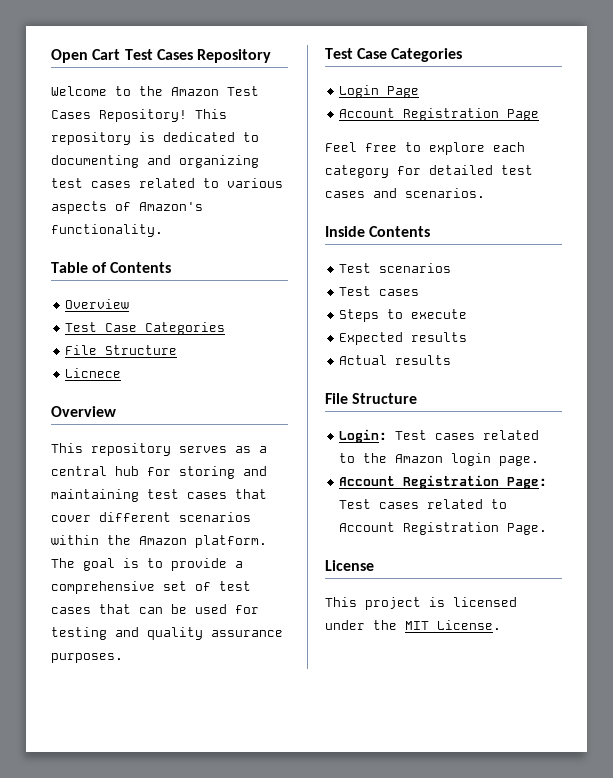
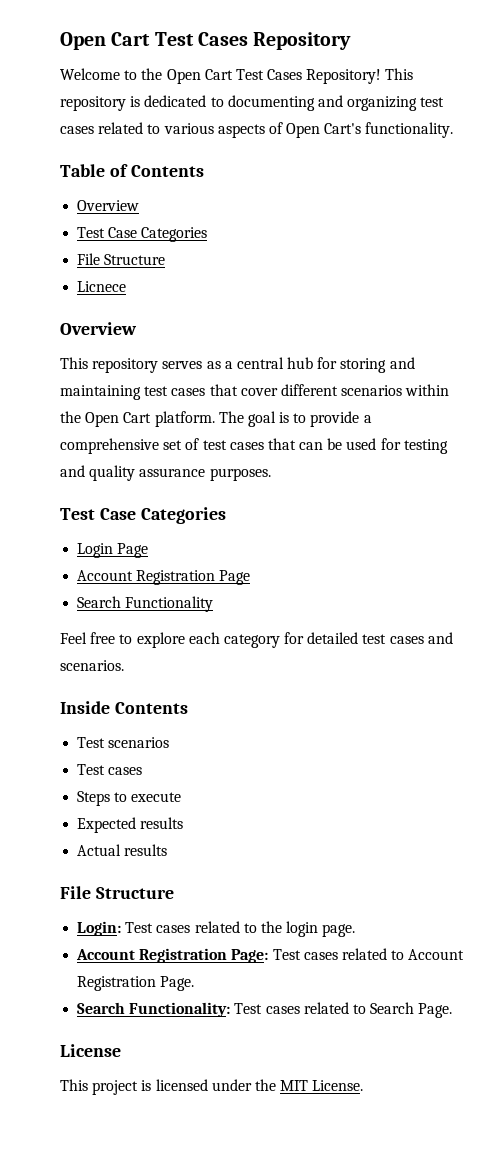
- Welcome to the Amazon Test Cases Repository!
+ Welcome to the Open Cart Test Cases Repository!
- This repository is dedicated to documenting and organizing test cases related to various aspects of Amazon's functionality.
+ This repository is dedicated to documenting and organizing test cases related to various aspects of Open Cart's functionality.
- This repository serves as a central hub for storing and maintaining test cases that cover different scenarios within the Amazon platform.
+ This repository serves as a central hub for storing and maintaining test cases that cover different scenarios within the Open Cart platform.
+ Search Functionality
- Login: Test cases related to the Amazon login page.
+ Login: Test cases related to the login page.
+ Search Functionality: Test cases related to Search Page.

